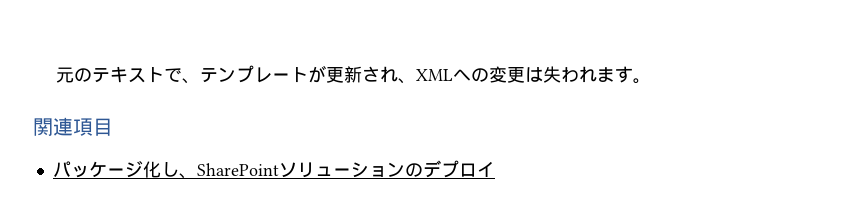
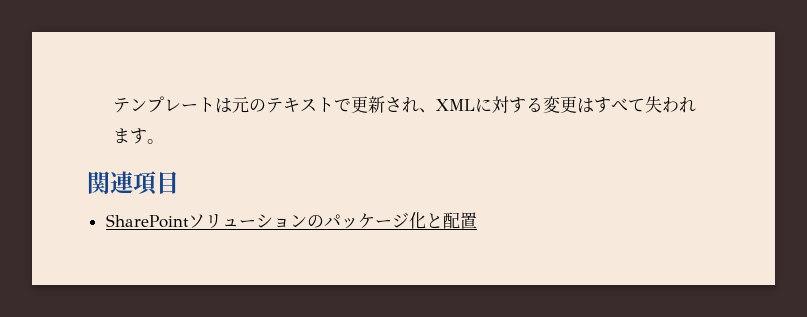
- 元のテキストで、テンプレートが更新され、XMLへの変更は失われます。
+ テンプレートは元のテキストで更新され、XMLに対する変更はすべて失われます。
- パッケージ化し、SharePointソリューションのデプロイ
+ SharePointソリューションのパッケージ化と配置

